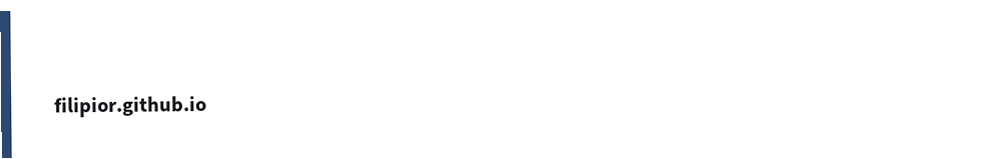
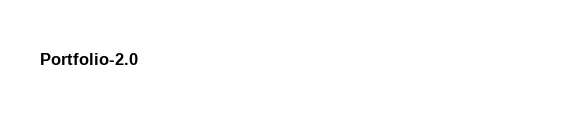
- filipior.github.io
+ Portfolio-2.0

